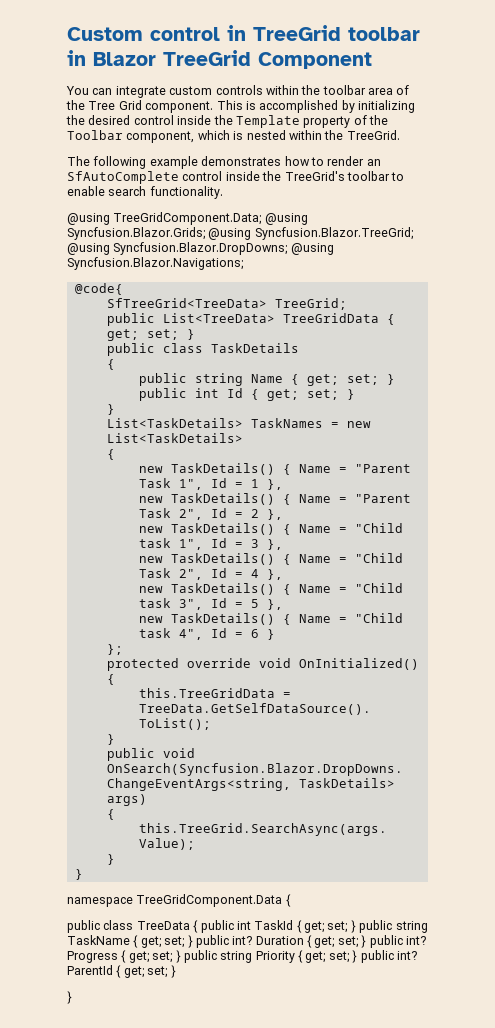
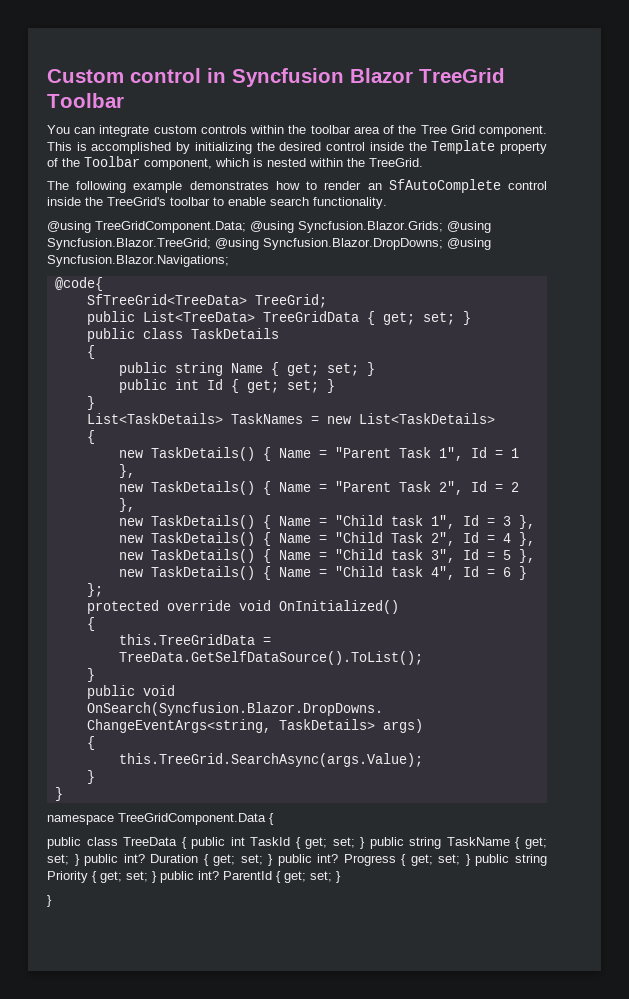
- Custom control in TreeGrid toolbar in Blazor TreeGrid Component
+ Custom control in Syncfusion Blazor TreeGrid Toolbar

